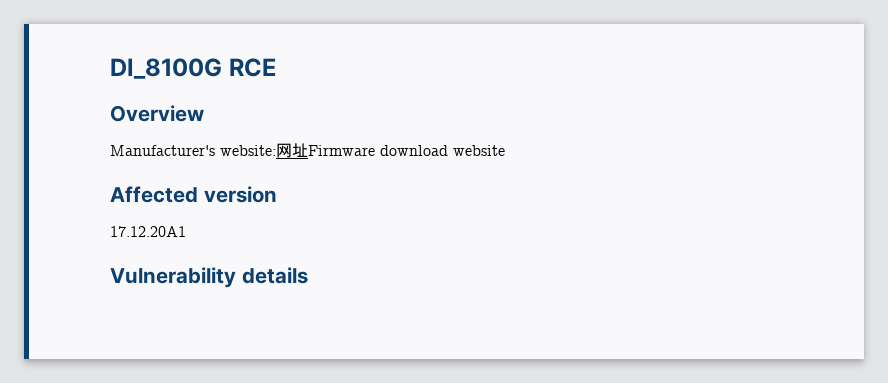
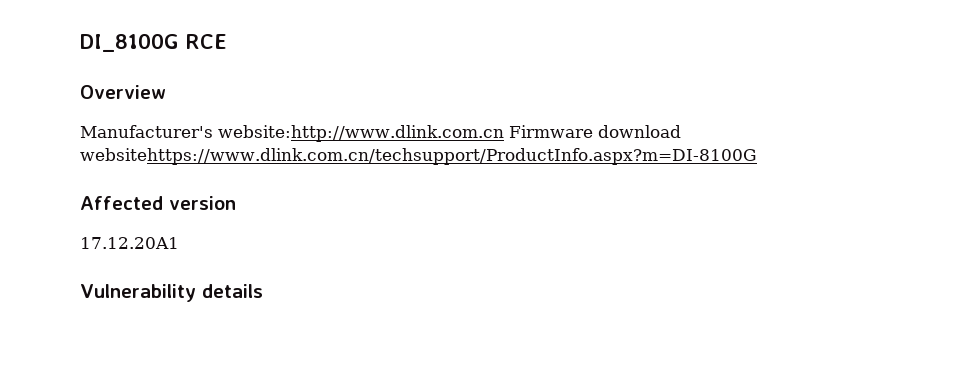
- Manufacturer's website:网址Firmware download website
+ Manufacturer's website:http://www.dlink.com.cn Firmware download websitehttps://www.dlink.com.cn/techsupport/ProductInfo.aspx?m=DI-8100G

